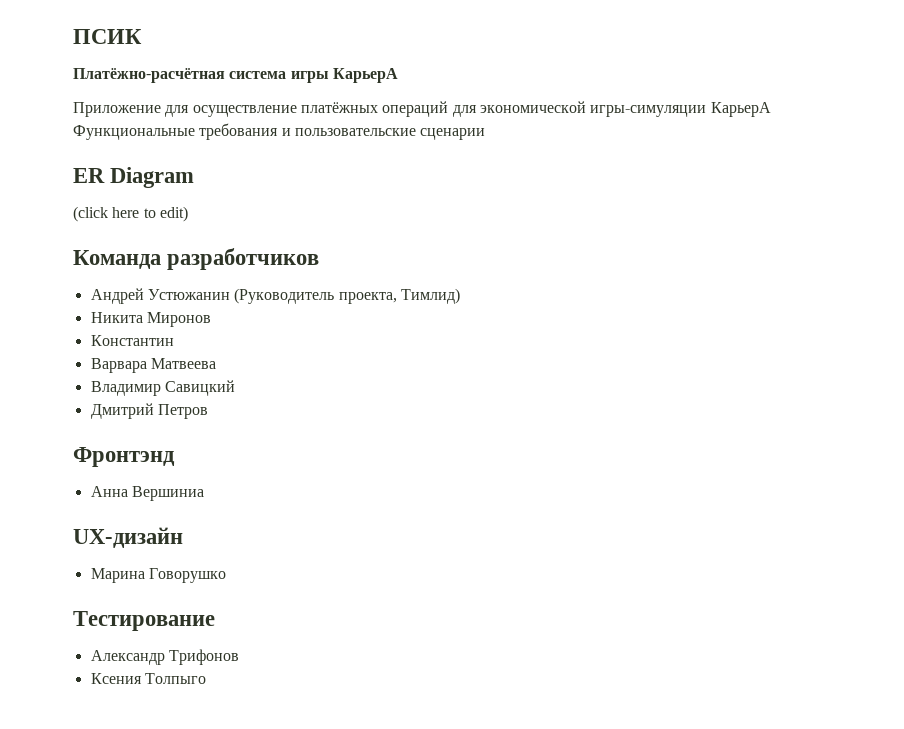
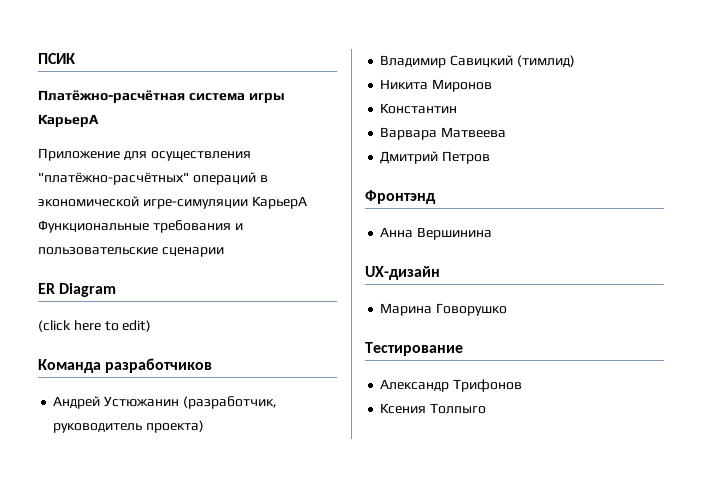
- Приложение для осуществление платёжных операций для экономической игры-симуляции КарьерА Функциональные требования и пользовательские сценарии
+ Приложение для осуществления "платёжно-расчётных" операций в экономической игре-симуляции КарьерА Функциональные требования и пользовательские сценарии
- Андрей Устюжанин (Руководитель проекта, Тимлид)
+ Андрей Устюжанин (разработчик, руководитель проекта)
+ Владимир Савицкий (тимлид)
- Владимир Савицкий
- Анна Вершиниа
+ Анна Вершинина

